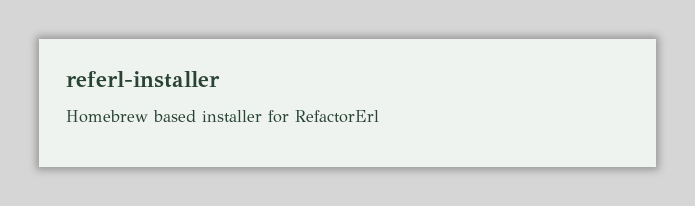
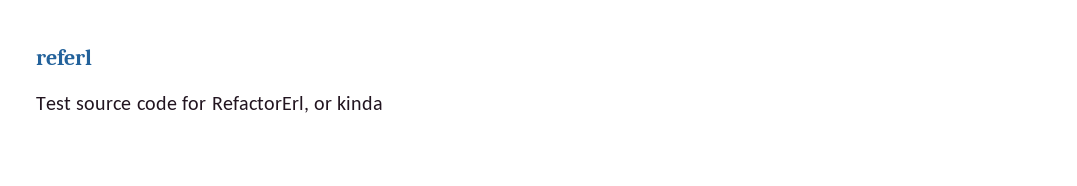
- referl-installer
- Homebrew based installer for RefactorErl
+ referl
+ Test source code for RefactorErl, or kinda

